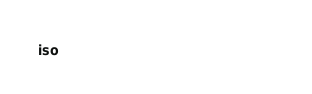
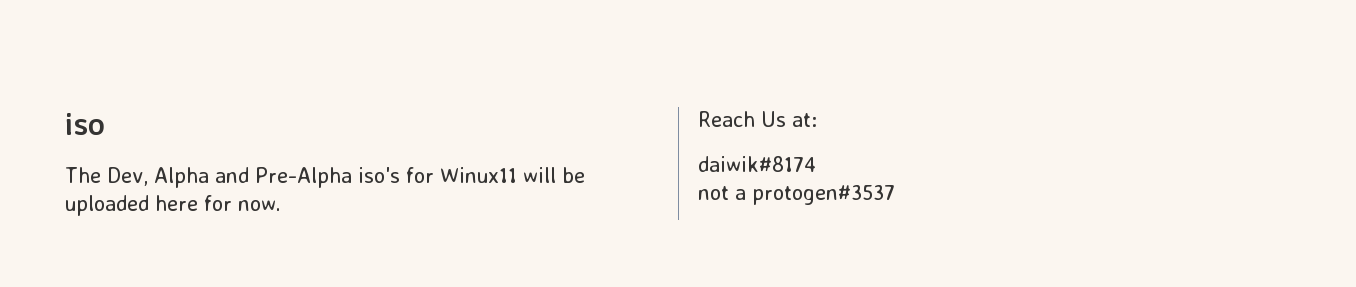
+ The Dev, Alpha and Pre-Alpha iso's for Winux11 will be uploaded here for now.
+ Reach Us at:
+ daiwik#8174
+ not a protogen#3537

